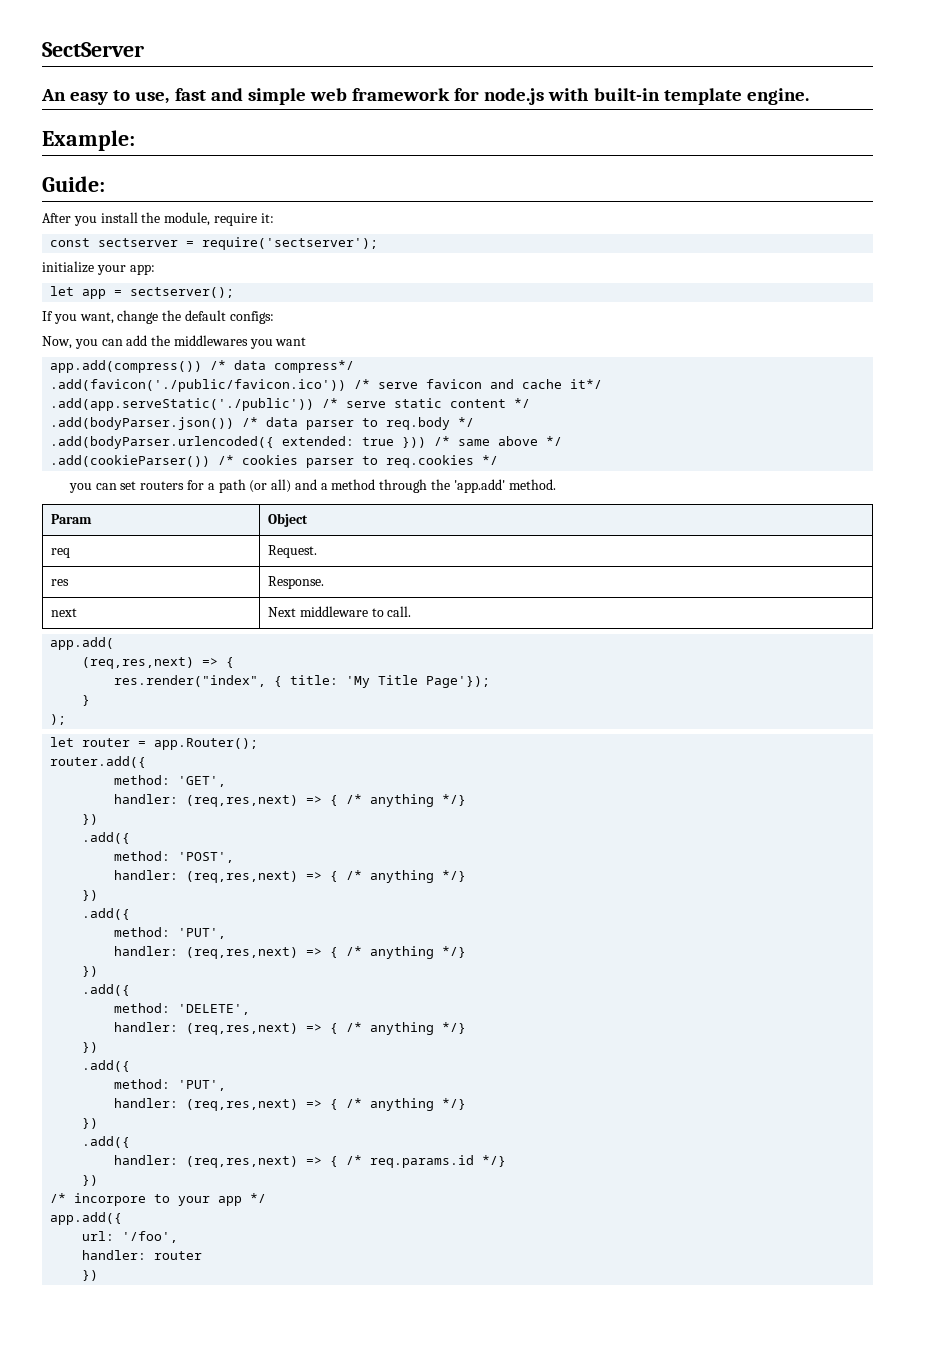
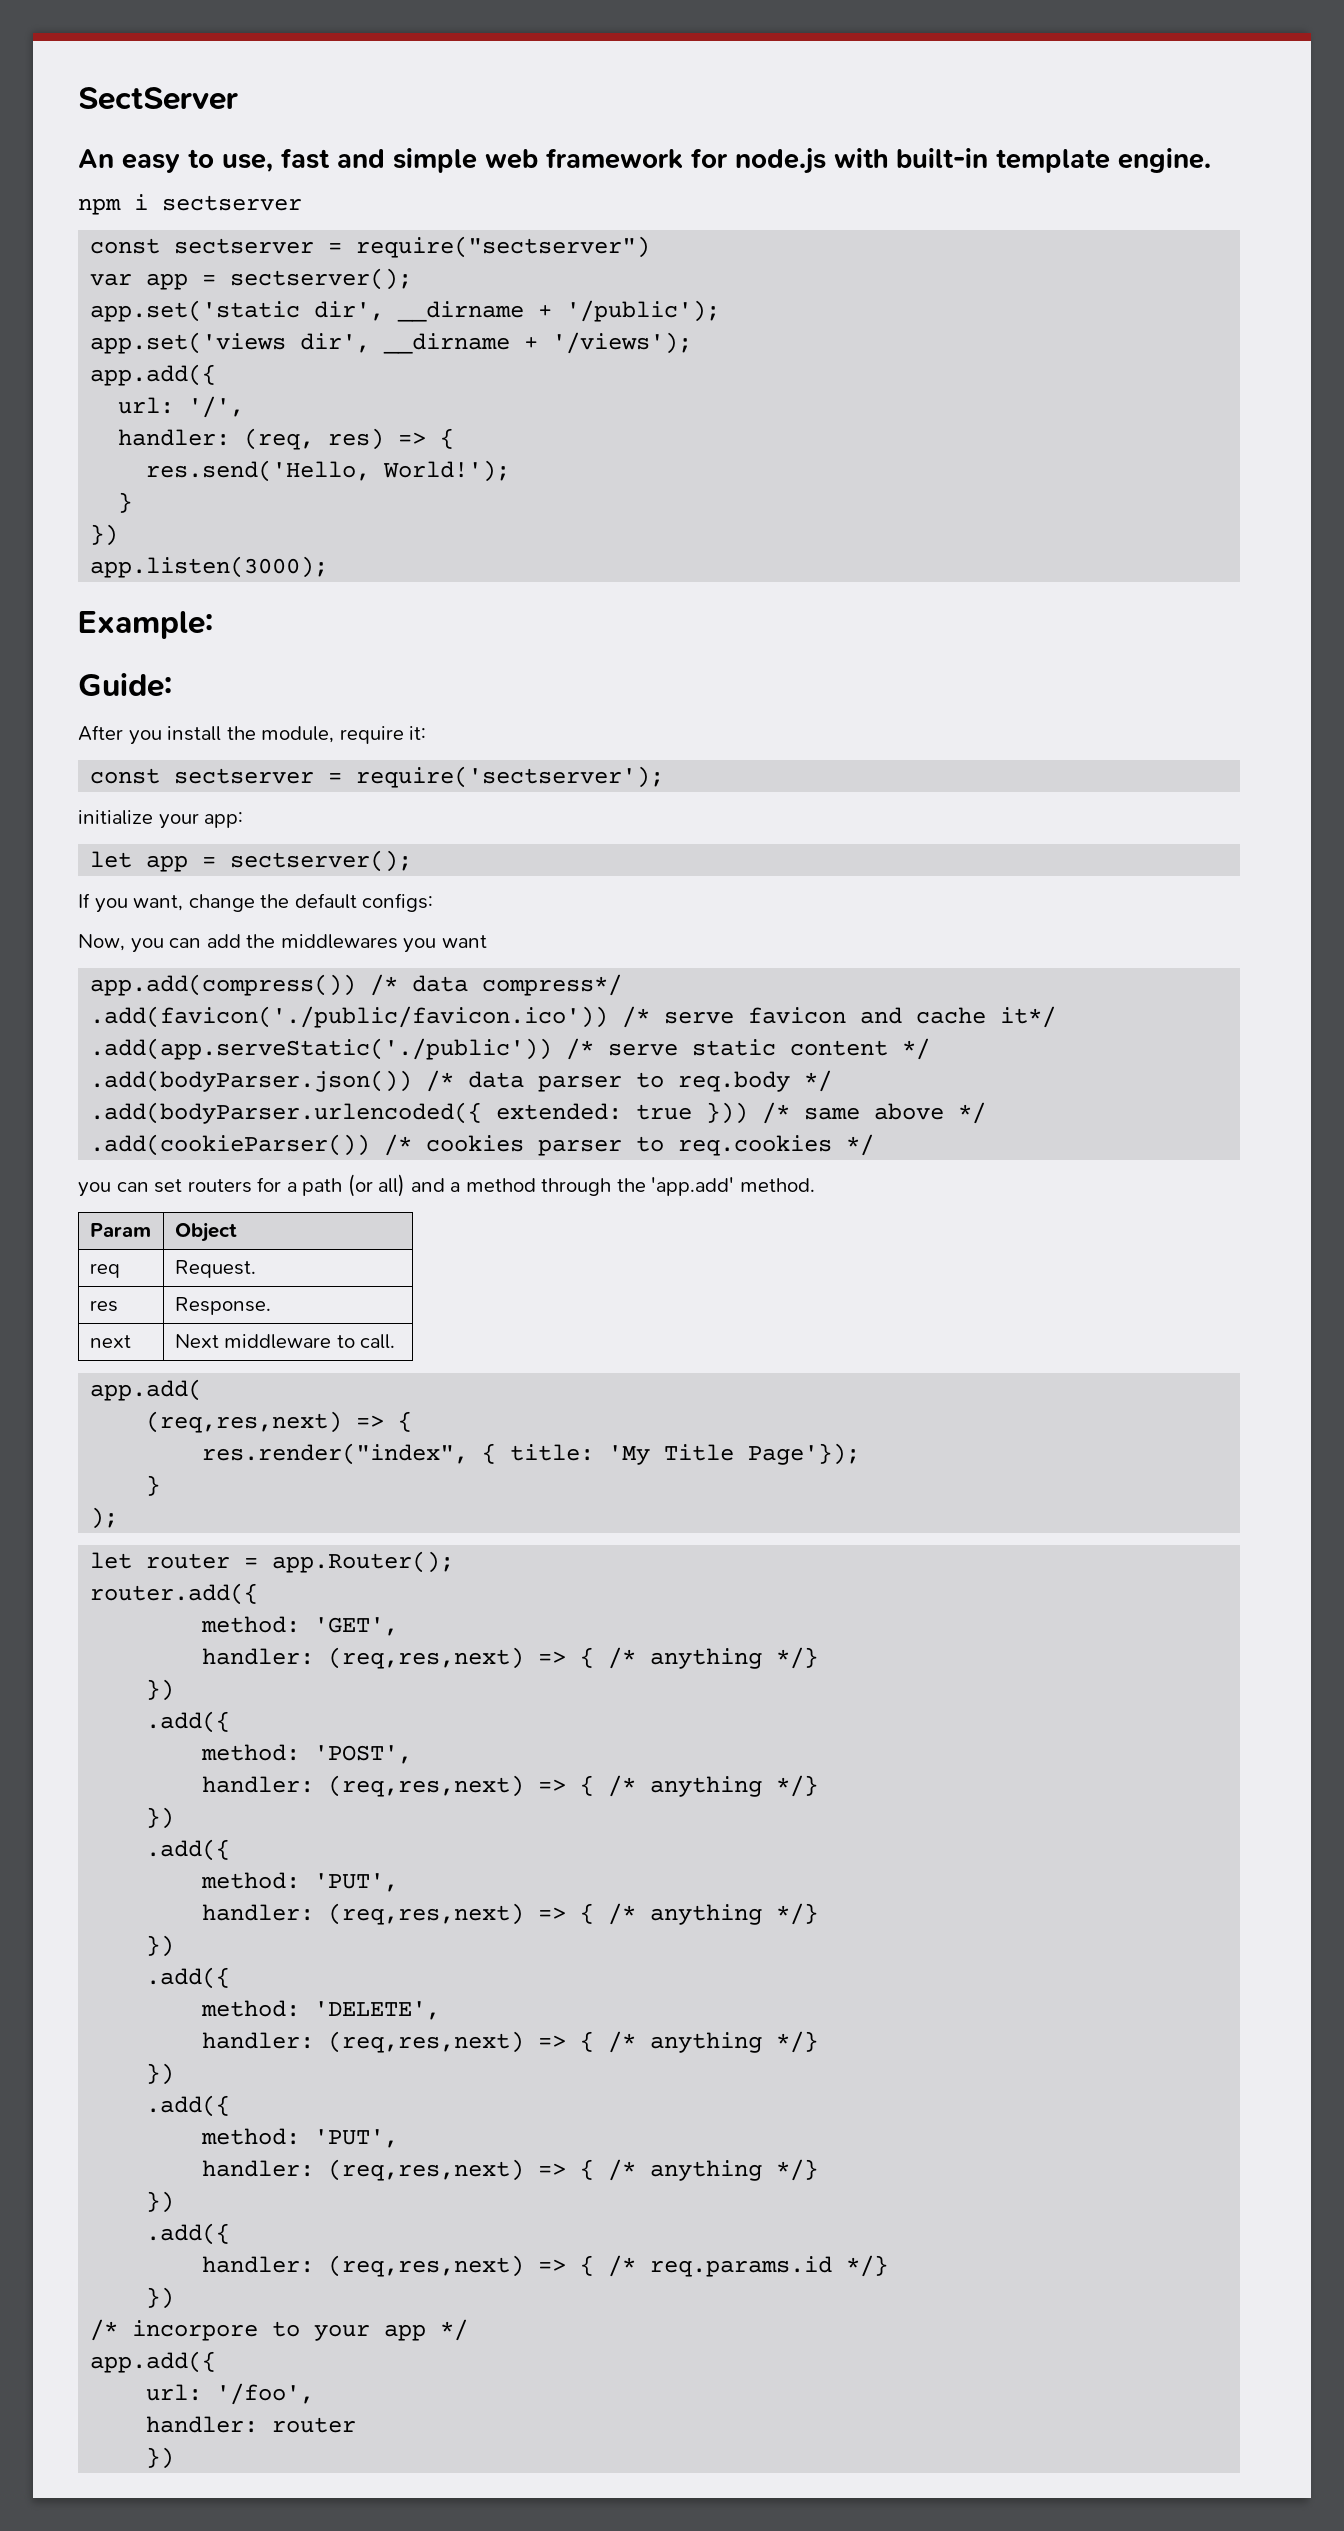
+ npm i sectserver
+ const sectserver = require("sectserver")
+ var app = sectserver();
+ app.set('static dir', __dirname + '/public');
+ app.set('views dir', __dirname + '/views');
+ app.add({
+ url: '/',
+ handler: (req, res) => {
+ res.send('Hello, World!');
+ }
+ })
+ app.listen(3000);

